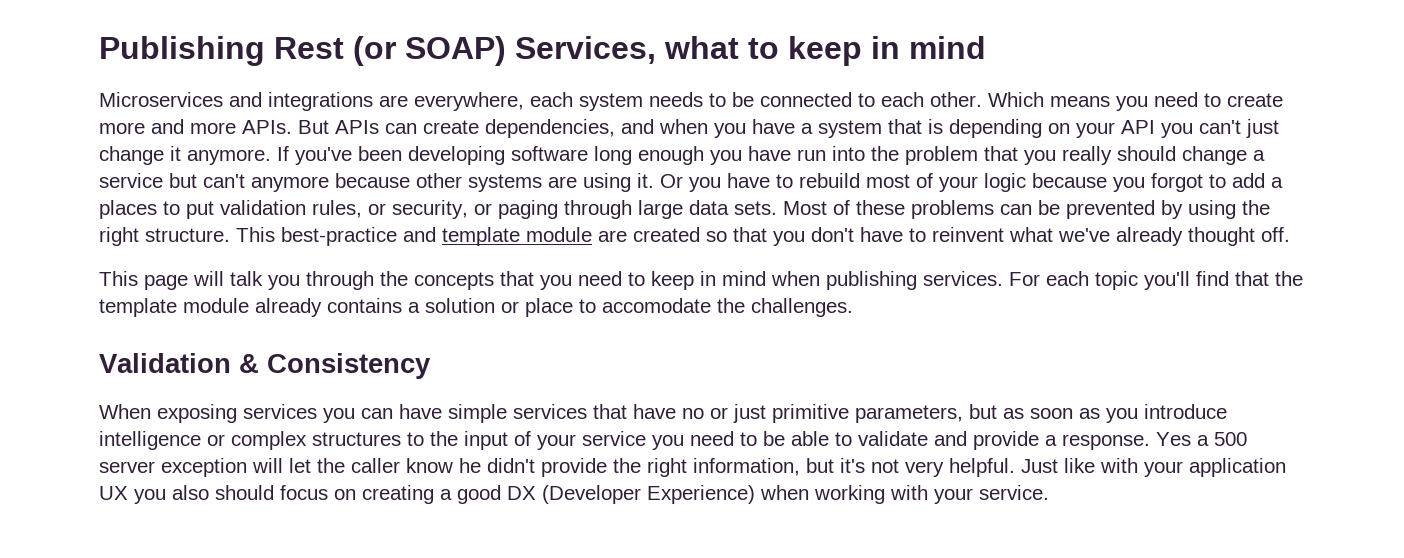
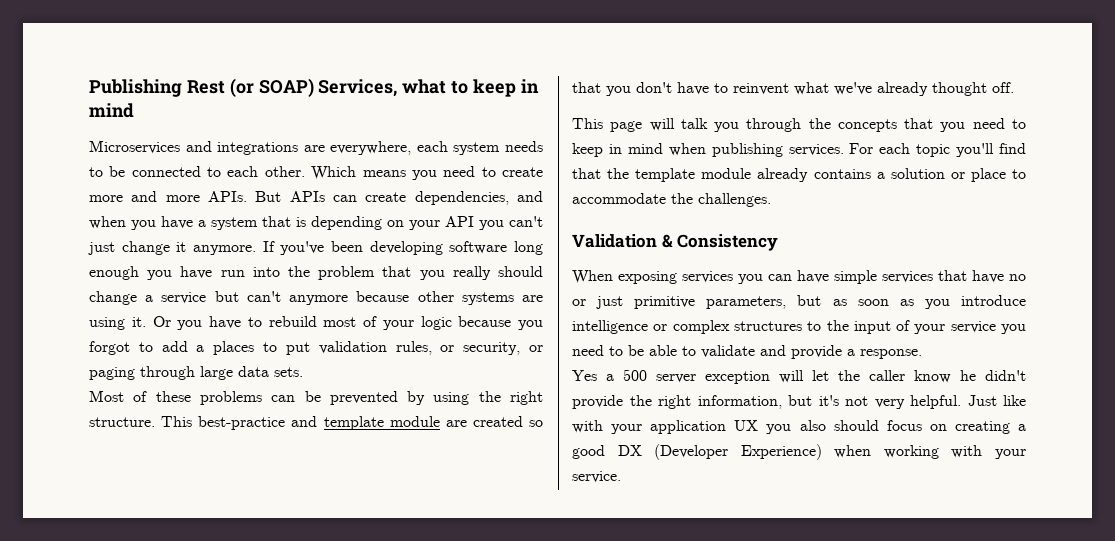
- Or you have to rebuild most of your logic because you forgot to add a places to put validation rules, or security, or paging through large data sets. Most of these problems can be prevented by using the right structure.
+ Or you have to rebuild most of your logic because you forgot to add a places to put validation rules, or security, or paging through large data sets.
+ Most of these problems can be prevented by using the right structure.
- For each topic you'll find that the template module already contains a solution or place to accomodate the challenges.
+ For each topic you'll find that the template module already contains a solution or place to accommodate the challenges.
- When exposing services you can have simple services that have no or just primitive parameters, but as soon as you introduce intelligence or complex structures to the input of your service you need to be able to validate and provide a response. Yes a 500 server exception will let the caller know he didn't provide the right information, but it's not very helpful.
+ When exposing services you can have simple services that have no or just primitive parameters, but as soon as you introduce intelligence or complex structures to the input of your service you need to be able to validate and provide a response.
+ Yes a 500 server exception will let the caller know he didn't provide the right information, but it's not very helpful.

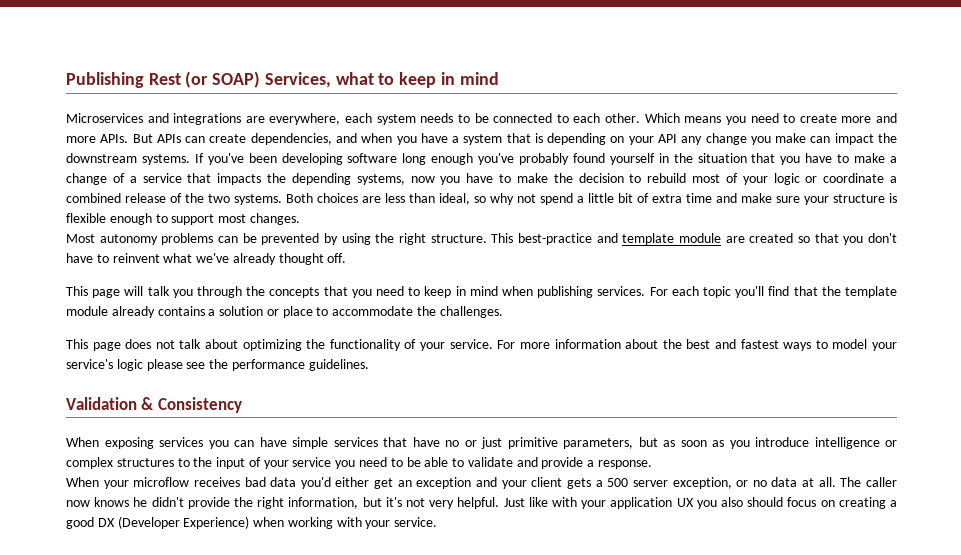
- But APIs can create dependencies, and when you have a system that is depending on your API you can't just change it anymore.
+ But APIs can create dependencies, and when you have a system that is depending on your API any change you make can impact the downstream systems.
- If you've been developing software long enough you have run into the problem that you really should change a service but can't anymore because other systems are using it. Or you have to rebuild most of your logic because you forgot to add a places to put validation rules, or security, or paging through large data sets.
+ If you've been developing software long enough you've probably found yourself in the situation that you have to make a change of a service that impacts the depending systems, now you have to make the decision to rebuild most of your logic or coordinate a combined release of the two systems. Both choices are less than ideal, so why not spend a little bit of extra time and make sure your structure is flexible enough to support most changes.
- Most of these problems can be prevented by using the right structure.
+ Most autonomy problems can be prevented by using the right structure.
+ This page does not talk about optimizing the functionality of your service. For more information about the best and fastest ways to model your service's logic please see the performance guidelines.
- Yes a 500 server exception will let the caller know he didn't provide the right information, but it's not very helpful.
+ When your microflow receives bad data you'd either get an exception and your client gets a 500 server exception, or no data at all. The caller now knows he didn't provide the right information, but it's not very helpful.

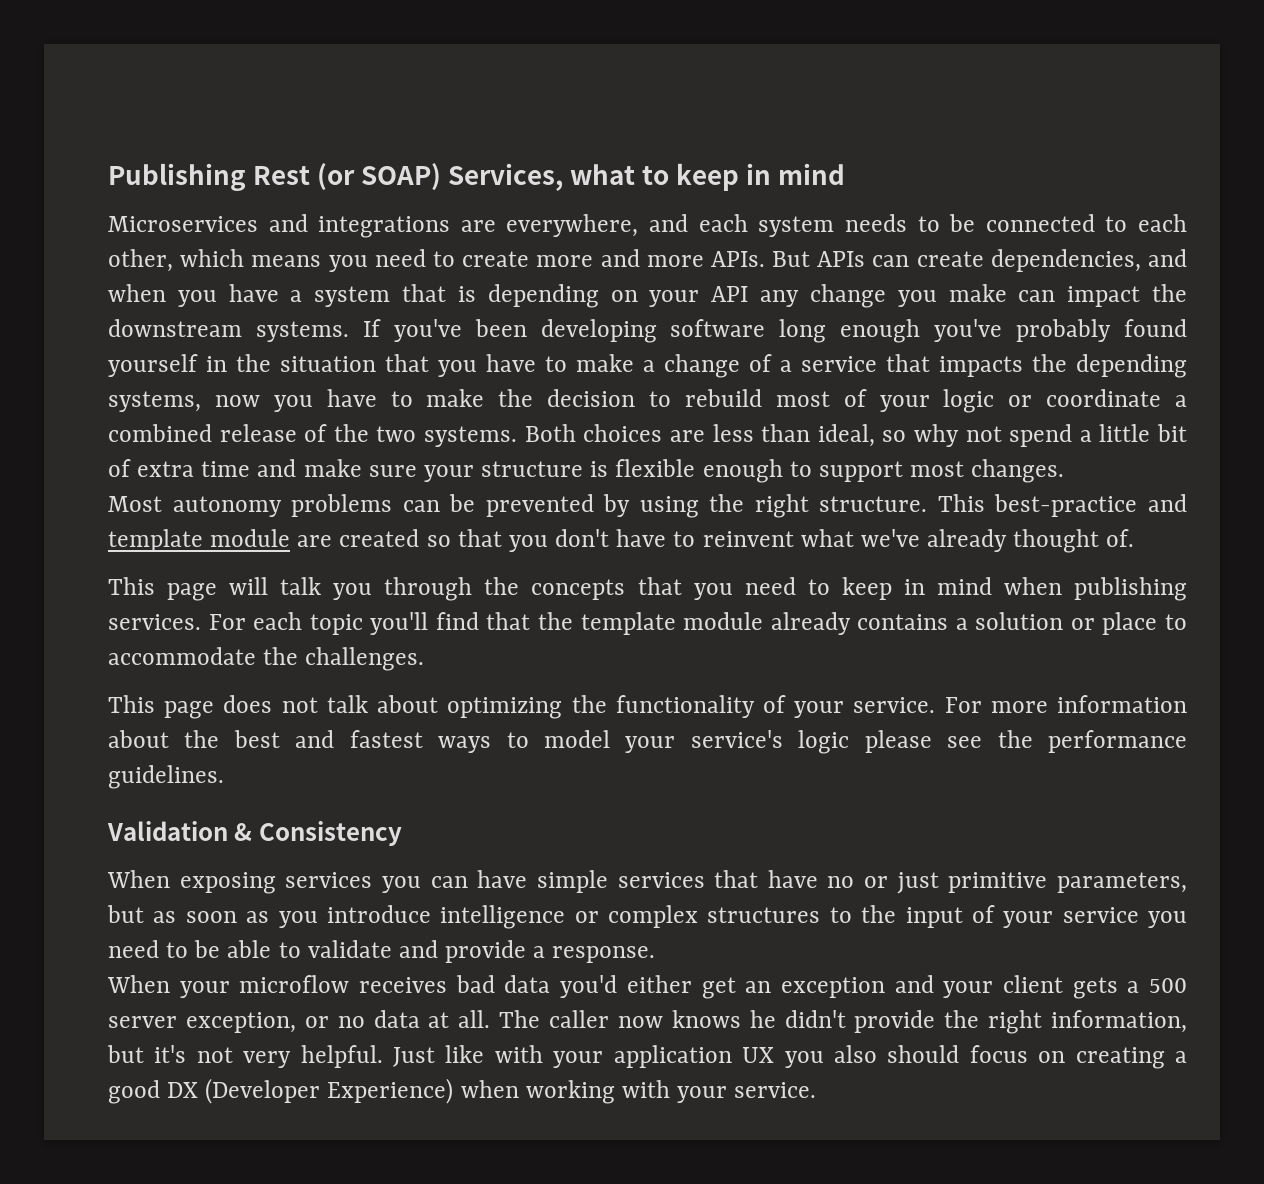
- Microservices and integrations are everywhere, each system needs to be connected to each other. Which means you need to create more and more APIs.
+ Microservices and integrations are everywhere, and each system needs to be connected to each other, which means you need to create more and more APIs.
- This best-practice and template module are created so that you don't have to reinvent what we've already thought off.
+ This best-practice and template module are created so that you don't have to reinvent what we've already thought of.

